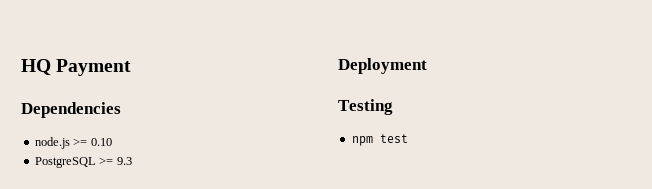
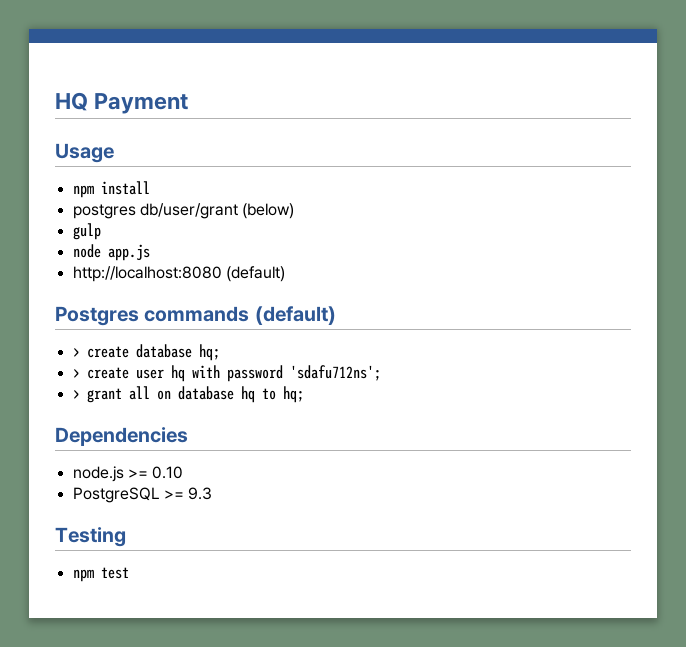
+ Usage
+ npm install
+ postgres db/user/grant (below)
+ gulp
+ node app.js
+ http://localhost:8080 (default)
+ Postgres commands (default)
+ > create database hq;
+ > create user hq with password 'sdafu712ns';
+ > grant all on database hq to hq;
- Deployment

